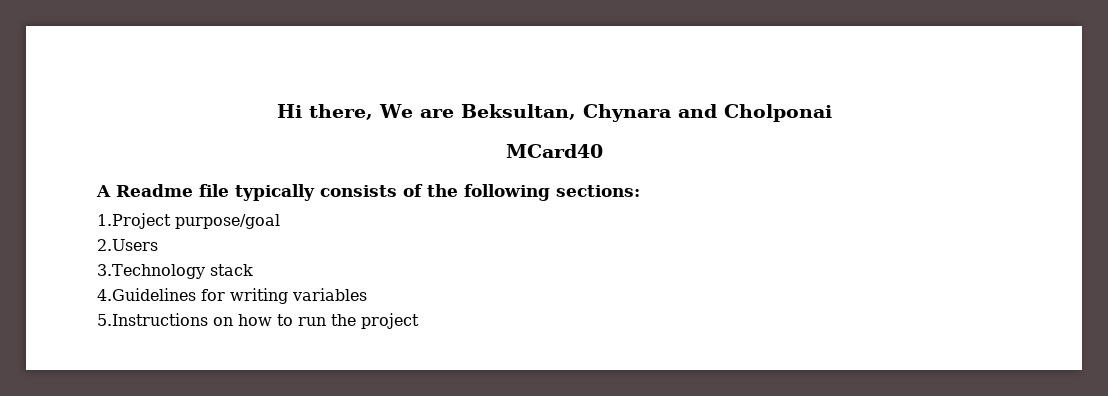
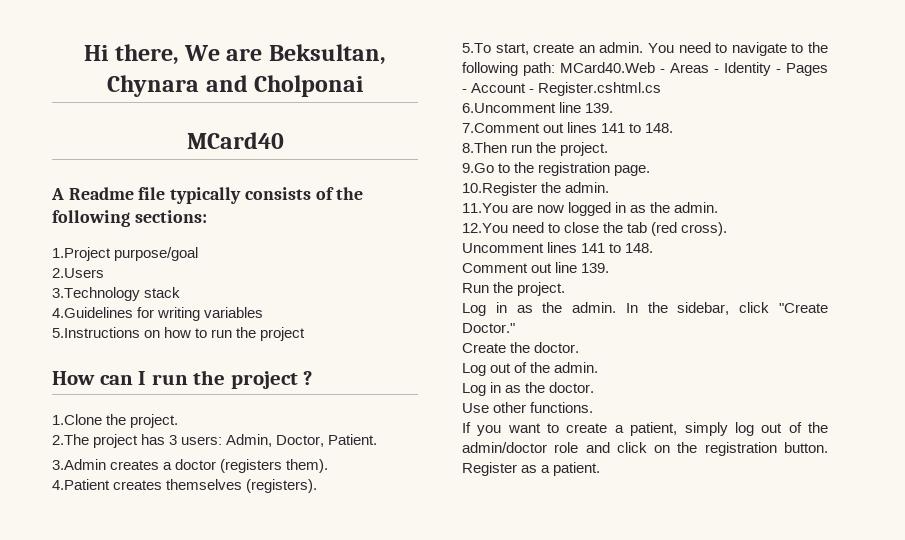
+ How can I run the project ?
+ 1.Clone the project.
+ 2.The project has 3 users: Admin, Doctor, Patient.
+ 3.Admin creates a doctor (registers them).
+ 4.Patient creates themselves (registers).
+ 5.To start, create an admin. You need to navigate to the following path: MCard40.Web - Areas - Identity - Pages - Account - Register.cshtml.cs
+ 6.Uncomment line 139.
+ 7.Comment out lines 141 to 148.
+ 8.Then run the project.
+ 9.Go to the registration page.
+ 10.Register the admin.
+ 11.You are now logged in as the admin.
+ 12.You need to close the tab (red cross).
+ Uncomment lines 141 to 148.
+ Comment out line 139.
+ Run the project.
+ Log in as the admin. In the sidebar, click "Create Doctor."
+ Create the doctor.
+ Log out of the admin.
+ Log in as the doctor.
+ Use other functions.
+ If you want to create a patient, simply log out of the admin/doctor role and click on the registration button. Register as a patient.

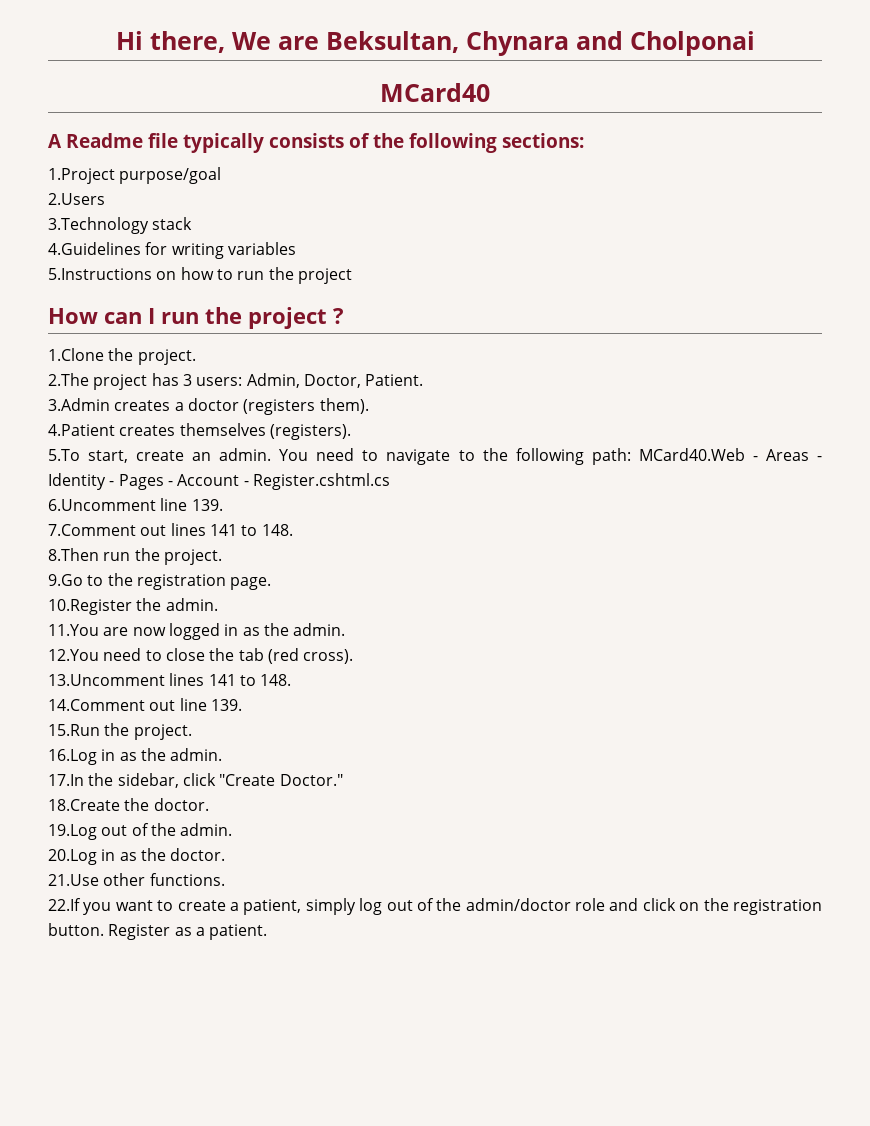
- Uncomment lines 141 to 148.
- Comment out line 139.
+ 13.Uncomment lines 141 to 148.
+ 14.Comment out line 139.
- Run the project.
- Log in as the admin. In the sidebar, click "Create Doctor."
+ 15.Run the project.
+ 16.Log in as the admin.
+ 17.In the sidebar, click "Create Doctor."
- Create the doctor.
- Log out of the admin.
+ 18.Create the doctor.
+ 19.Log out of the admin.
- Log in as the doctor.
+ 20.Log in as the doctor.
- Use other functions.
+ 21.Use other functions.
- If you want to create a patient, simply log out of the admin/doctor role and click on the registration button.
+ 22.If you want to create a patient, simply log out of the admin/doctor role and click on the registration button.

